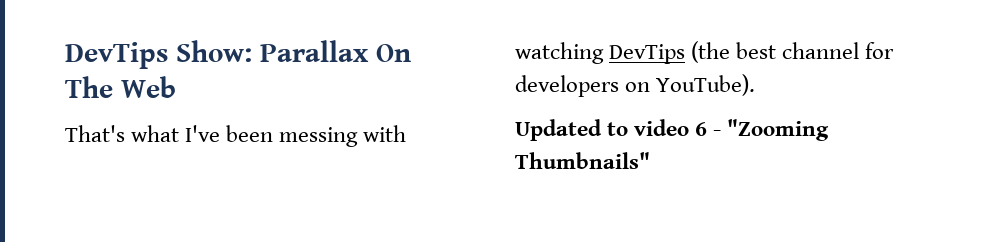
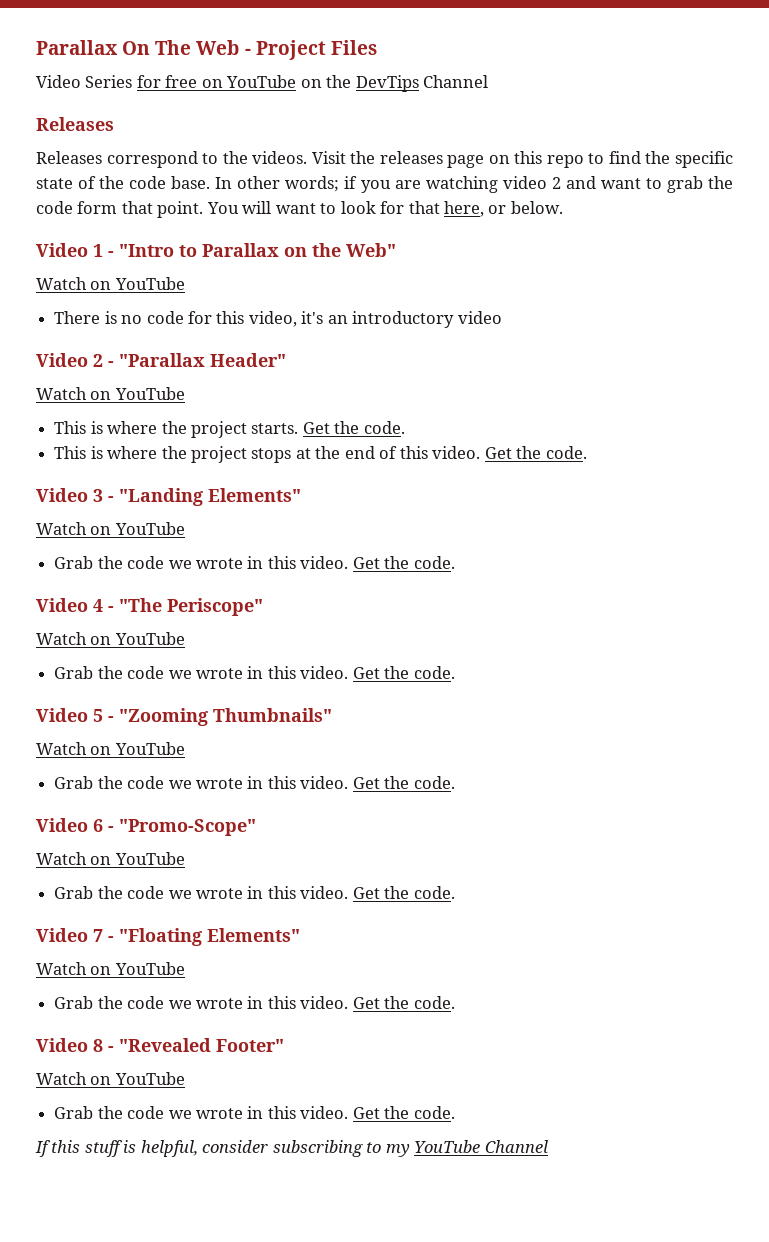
- DevTips Show: Parallax On The Web
- That's what I've been messing with watching DevTips (the best channel for developers on YouTube).
- Updated to video 6 - "Zooming Thumbnails"
+ Parallax On The Web - Project Files
+ Video Series for free on YouTube on the DevTips Channel
+ Releases
+ Releases correspond to the videos. Visit the releases page on this repo to find the specific state of the code base. In other words; if you are watching video 2 and want to grab the code form that point. You will want to look for that here, or below.
+ Video 1 - "Intro to Parallax on the Web"
+ Watch on YouTube
+ There is no code for this video, it's an introductory video
+ Video 2 - "Parallax Header"
+ Watch on YouTube
+ This is where the project starts. Get the code.
+ This is where the project stops at the end of this video. Get the code.
+ Video 3 - "Landing Elements"
+ Watch on YouTube
+ Grab the code we wrote in this video. Get the code.
+ Video 4 - "The Periscope"
+ Watch on YouTube
+ Grab the code we wrote in this video. Get the code.
+ Video 5 - "Zooming Thumbnails"
+ Watch on YouTube
+ Grab the code we wrote in this video. Get the code.
+ Video 6 - "Promo-Scope"
+ Watch on YouTube
+ Grab the code we wrote in this video. Get the code.
+ Video 7 - "Floating Elements"
+ Watch on YouTube
+ Grab the code we wrote in this video. Get the code.
+ Video 8 - "Revealed Footer"
+ Watch on YouTube
+ Grab the code we wrote in this video. Get the code.
+ If this stuff is helpful, consider subscribing to my YouTube Channel

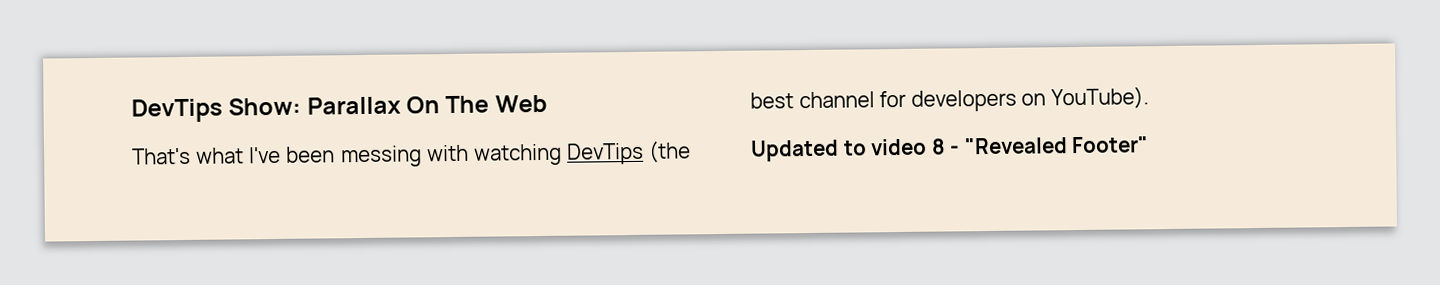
- Parallax On The Web - Project Files
- Video Series for free on YouTube on the DevTips Channel
- Releases
- Releases correspond to the videos. Visit the releases page on this repo to find the specific state of the code base. In other words; if you are watching video 2 and want to grab the code form that point. You will want to look for that here, or below.
- Video 1 - "Intro to Parallax on the Web"
- Watch on YouTube
- There is no code for this video, it's an introductory video
- Video 2 - "Parallax Header"
- Watch on YouTube
- This is where the project starts. Get the code.
- This is where the project stops at the end of this video. Get the code.
- Video 3 - "Landing Elements"
- Watch on YouTube
- Grab the code we wrote in this video. Get the code.
- Video 4 - "The Periscope"
- Watch on YouTube
- Grab the code we wrote in this video. Get the code.
- Video 5 - "Zooming Thumbnails"
- Watch on YouTube
- Grab the code we wrote in this video. Get the code.
- Video 6 - "Promo-Scope"
- Watch on YouTube
- Grab the code we wrote in this video. Get the code.
- Video 7 - "Floating Elements"
- Watch on YouTube
- Grab the code we wrote in this video. Get the code.
- Video 8 - "Revealed Footer"
- Watch on YouTube
- Grab the code we wrote in this video. Get the code.
- If this stuff is helpful, consider subscribing to my YouTube Channel
+ DevTips Show: Parallax On The Web
+ That's what I've been messing with watching DevTips (the best channel for developers on YouTube).
+ Updated to video 8 - "Revealed Footer"

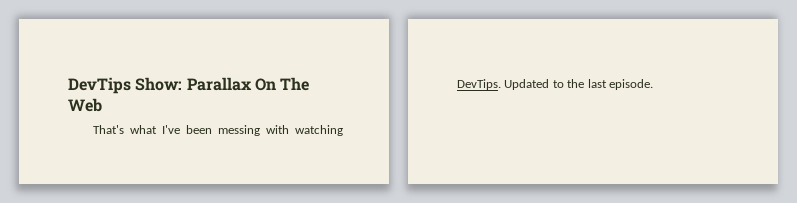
- That's what I've been messing with watching DevTips (the best channel for developers on YouTube).
- Updated to video 8 - "Revealed Footer"
+ That's what I've been messing with watching DevTips. Updated to the last episode.

